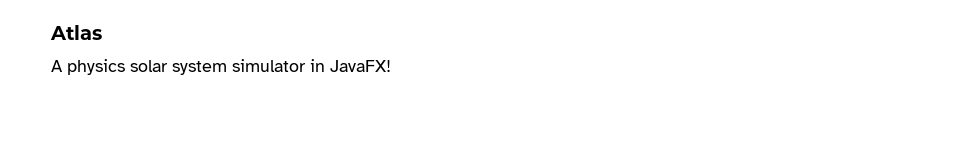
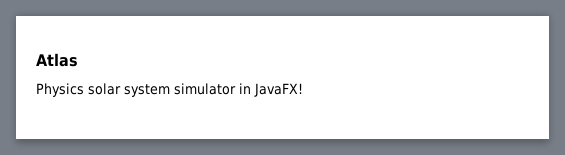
- A physics solar system simulator in JavaFX!
+ Physics solar system simulator in JavaFX!

